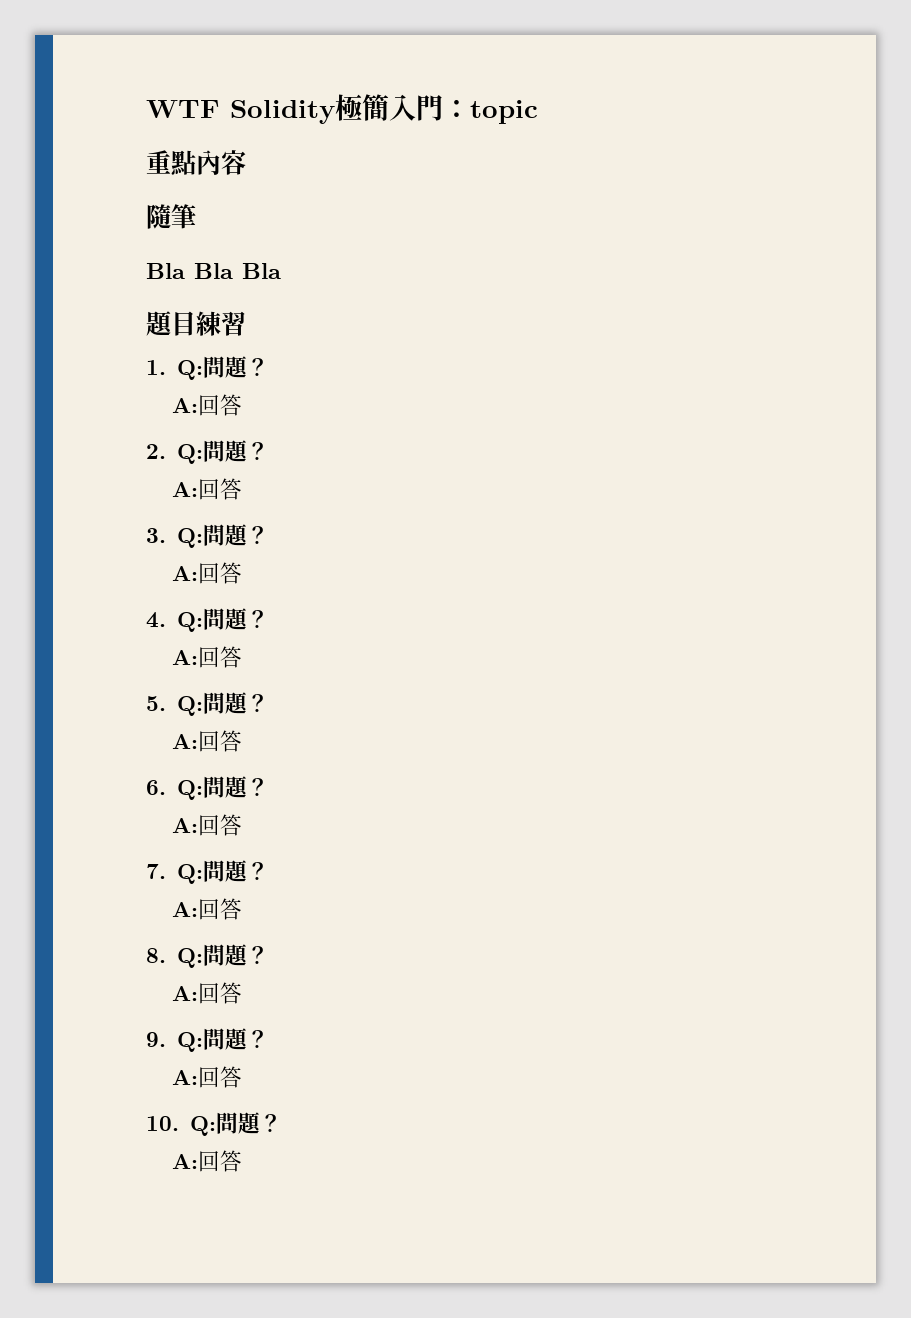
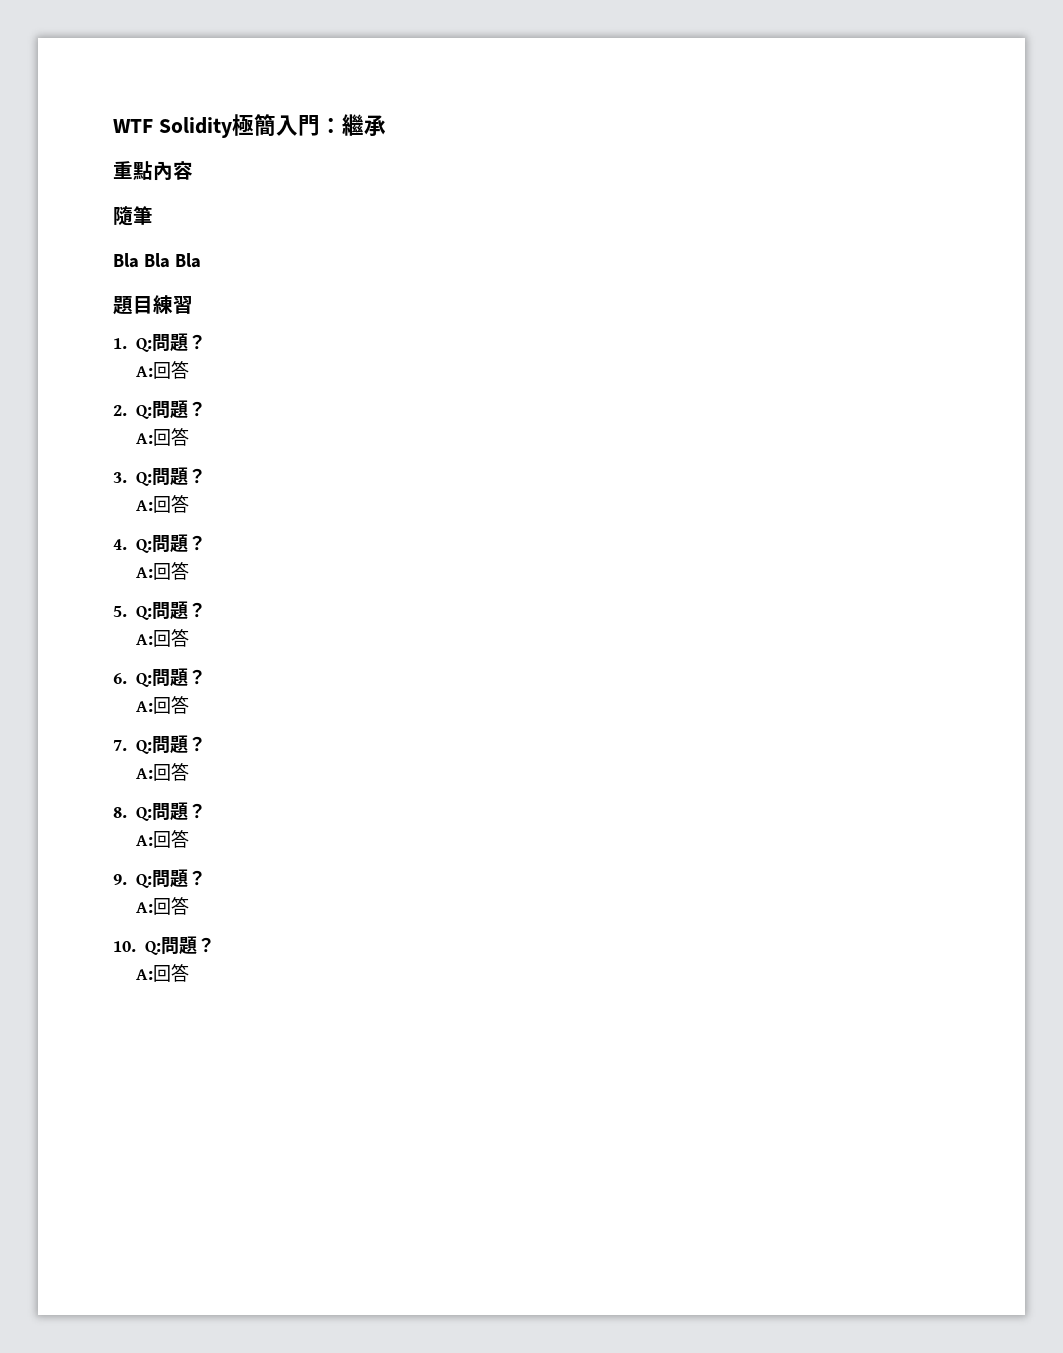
- WTF Solidity極簡入門：topic
+ WTF Solidity極簡入門：繼承

